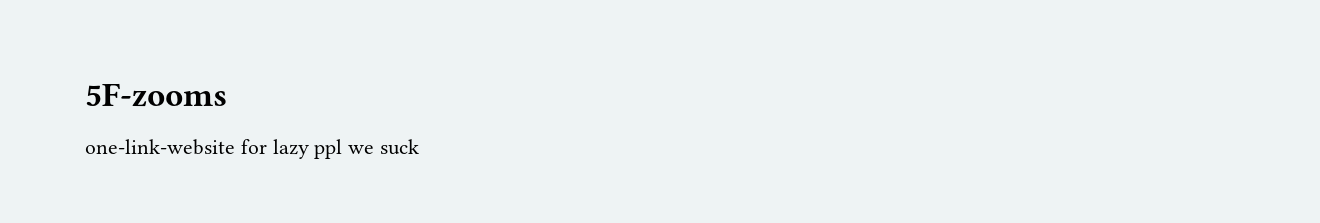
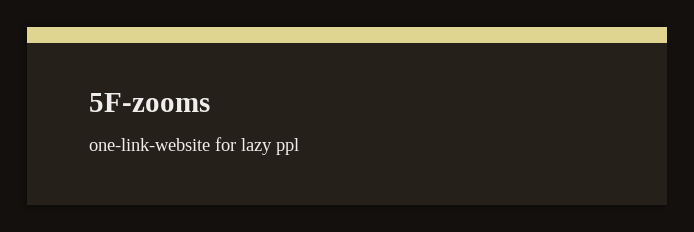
- one-link-website for lazy ppl we suck
+ one-link-website for lazy ppl

